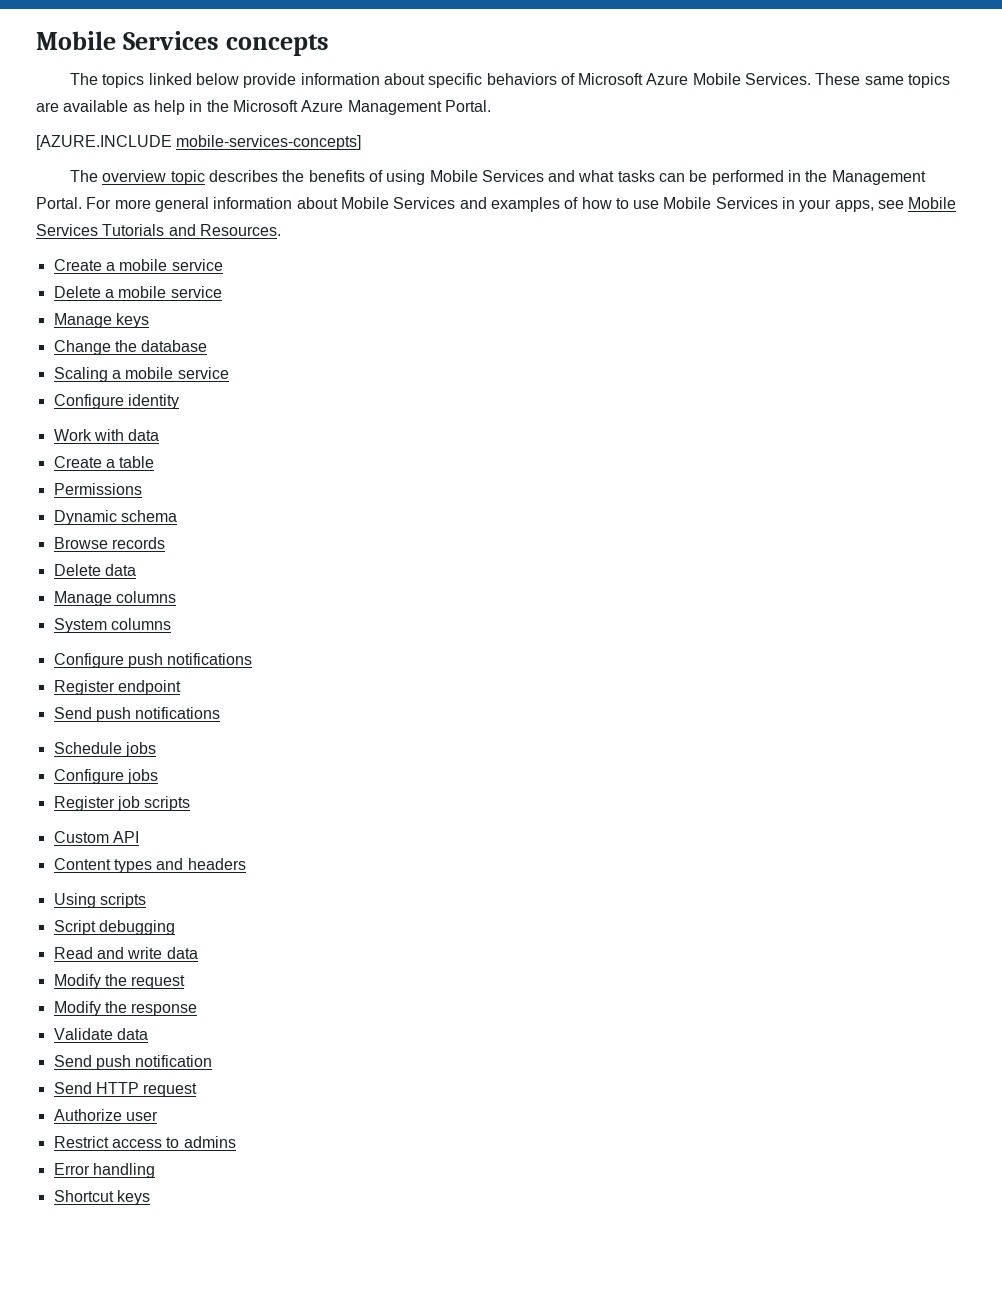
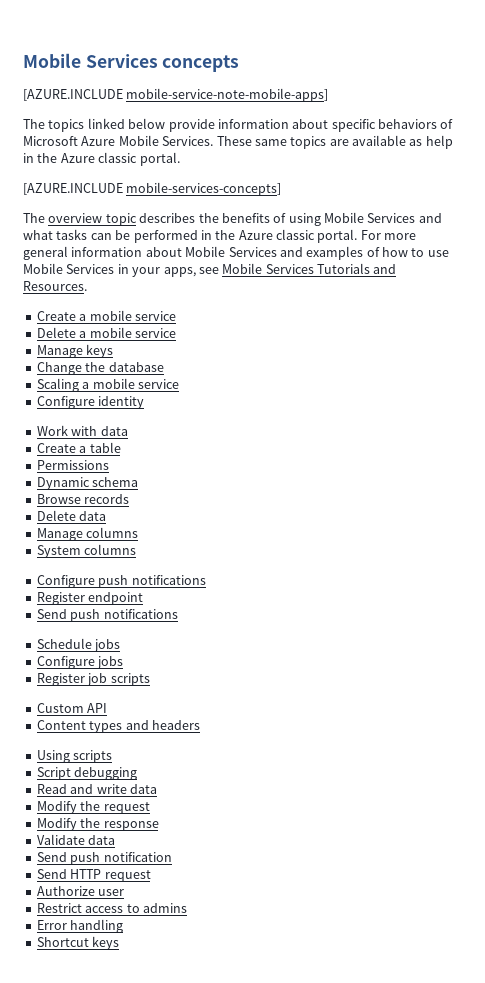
+ [AZURE.INCLUDE mobile-service-note-mobile-apps]
- These same topics are available as help in the Microsoft Azure Management Portal.
+ These same topics are available as help in the Azure classic portal.
- The overview topic describes the benefits of using Mobile Services and what tasks can be performed in the Management Portal.
+ The overview topic describes the benefits of using Mobile Services and what tasks can be performed in the Azure classic portal.

